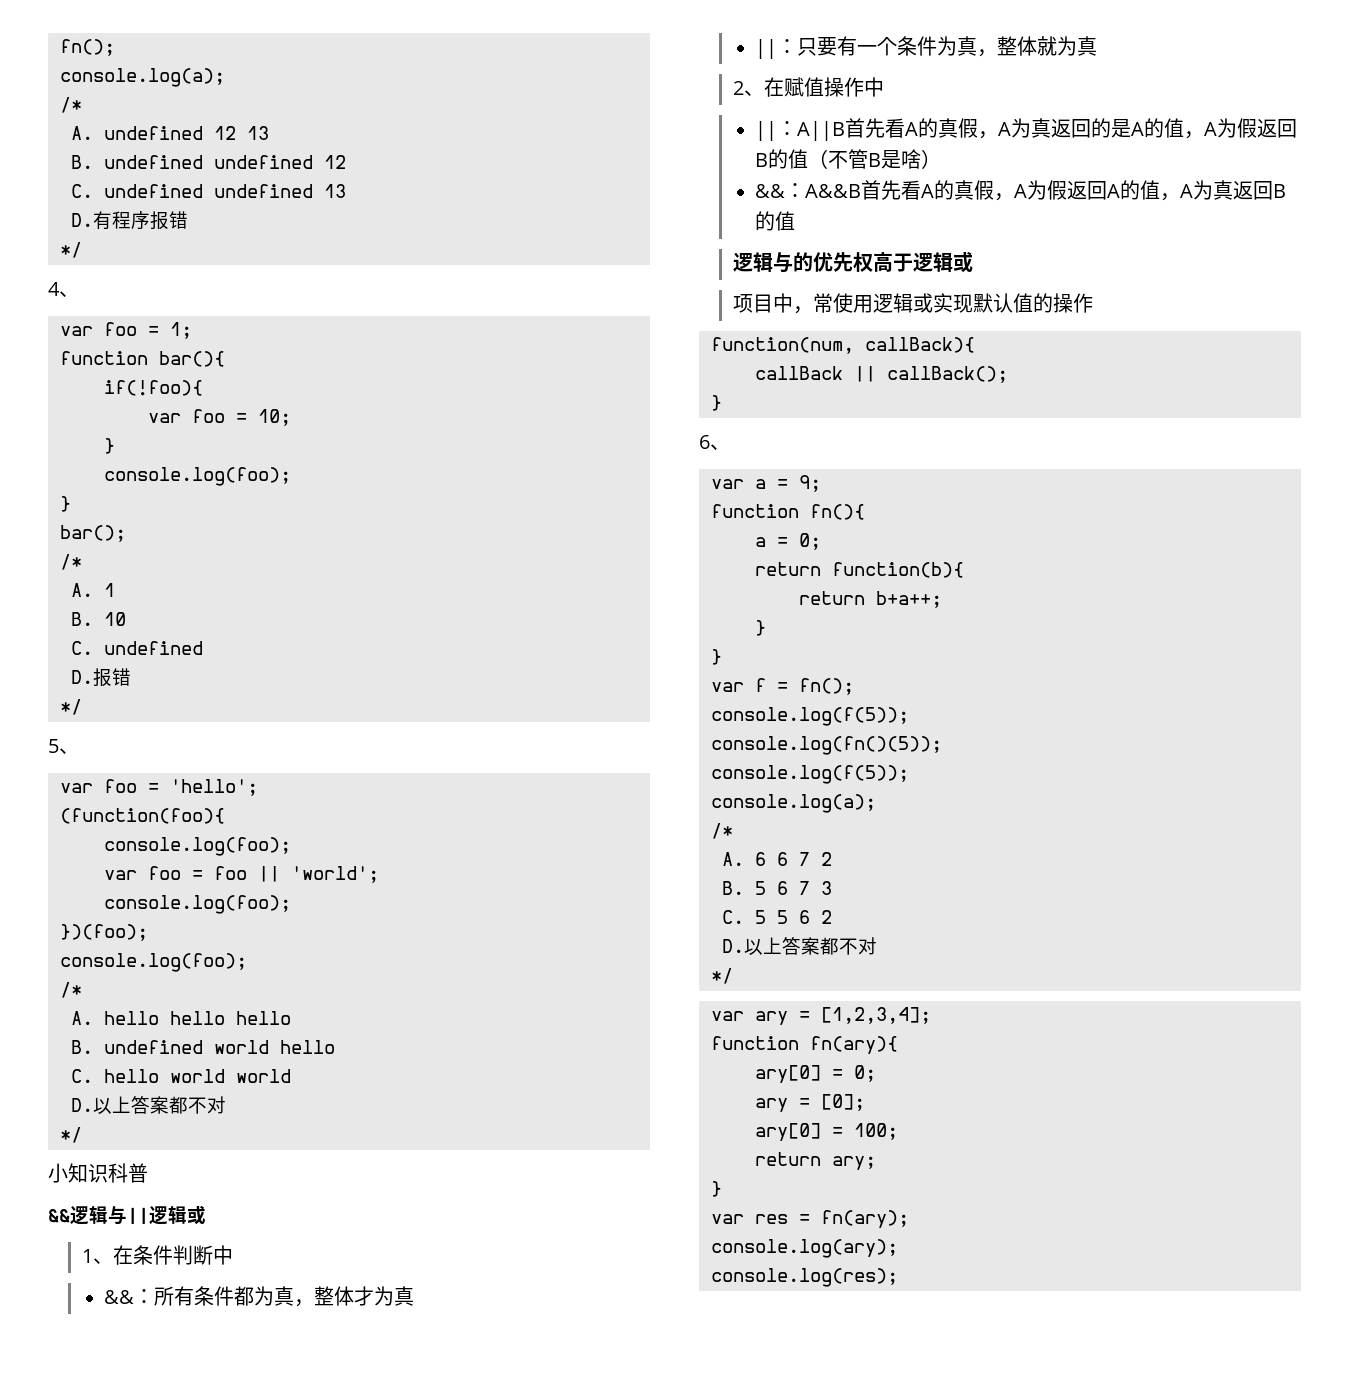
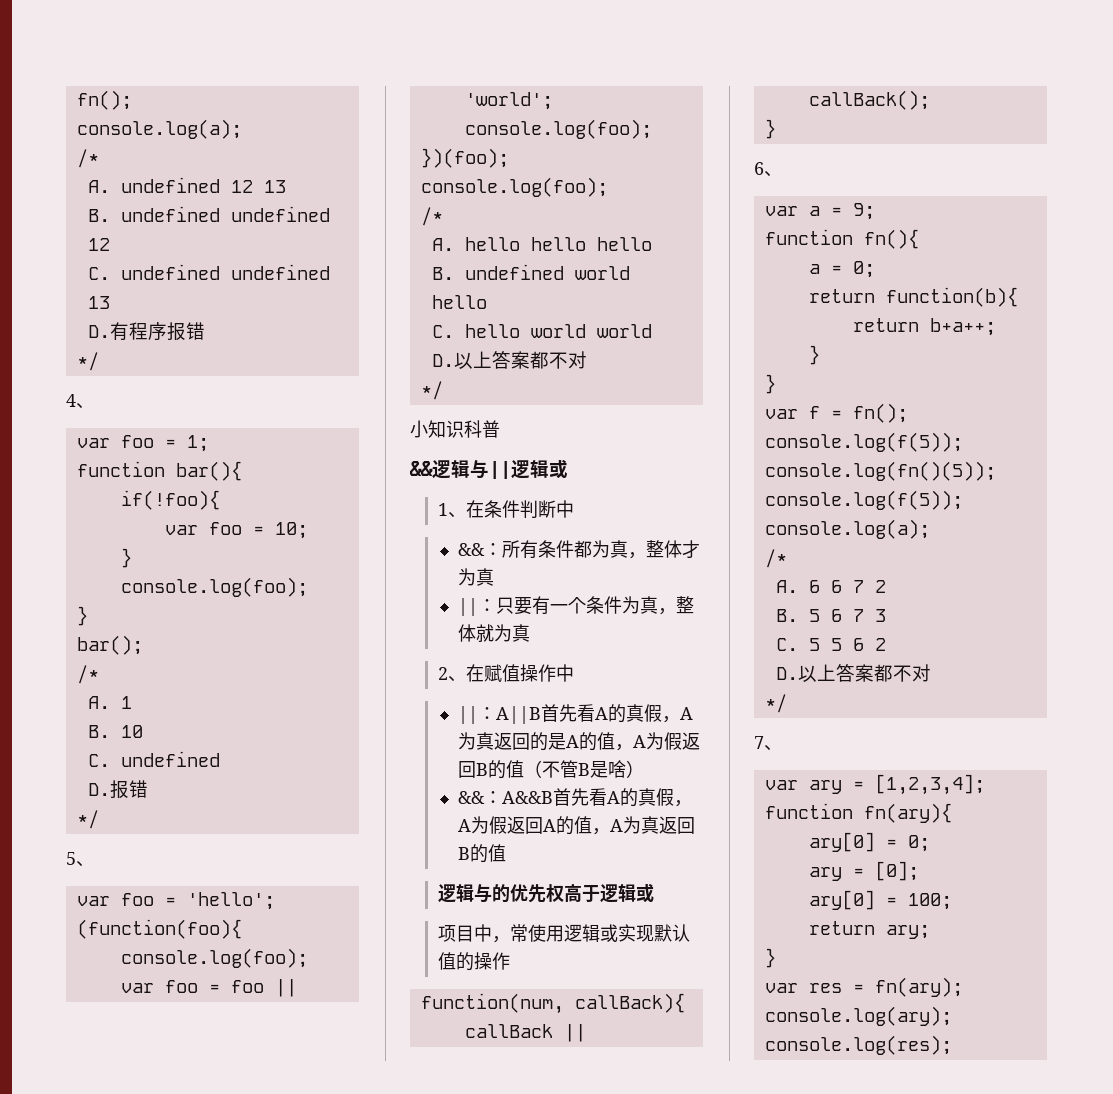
+ 7、

